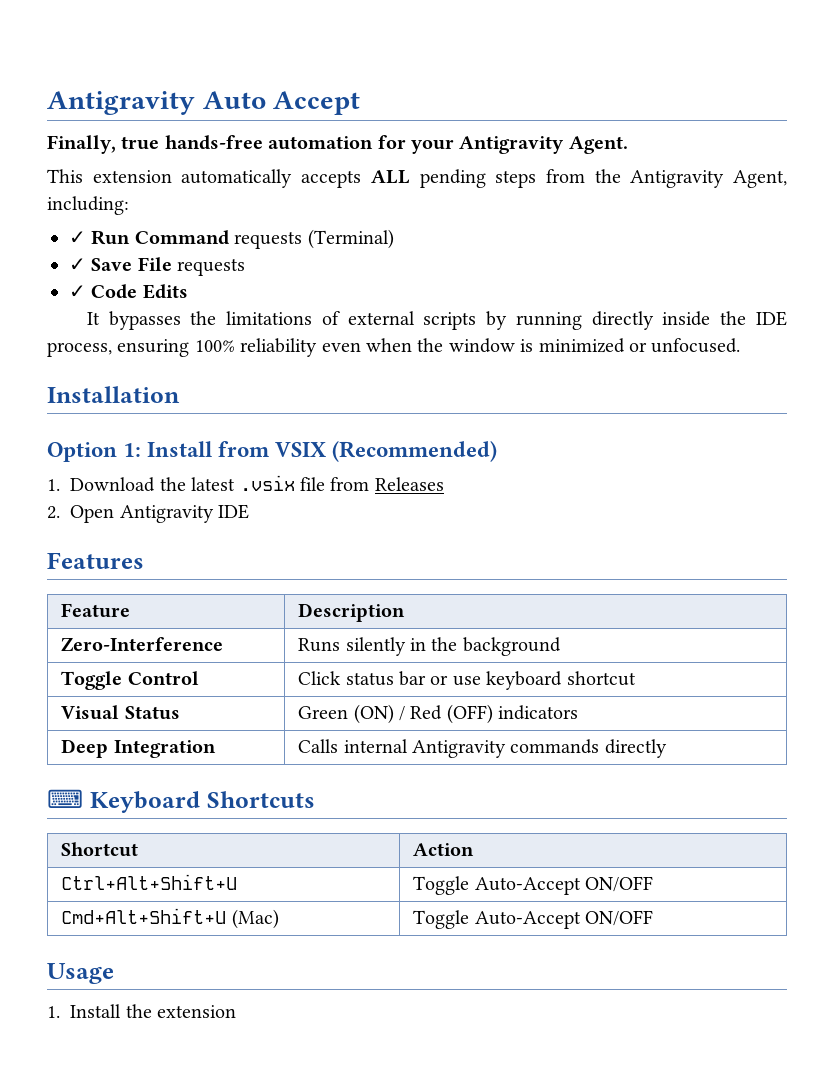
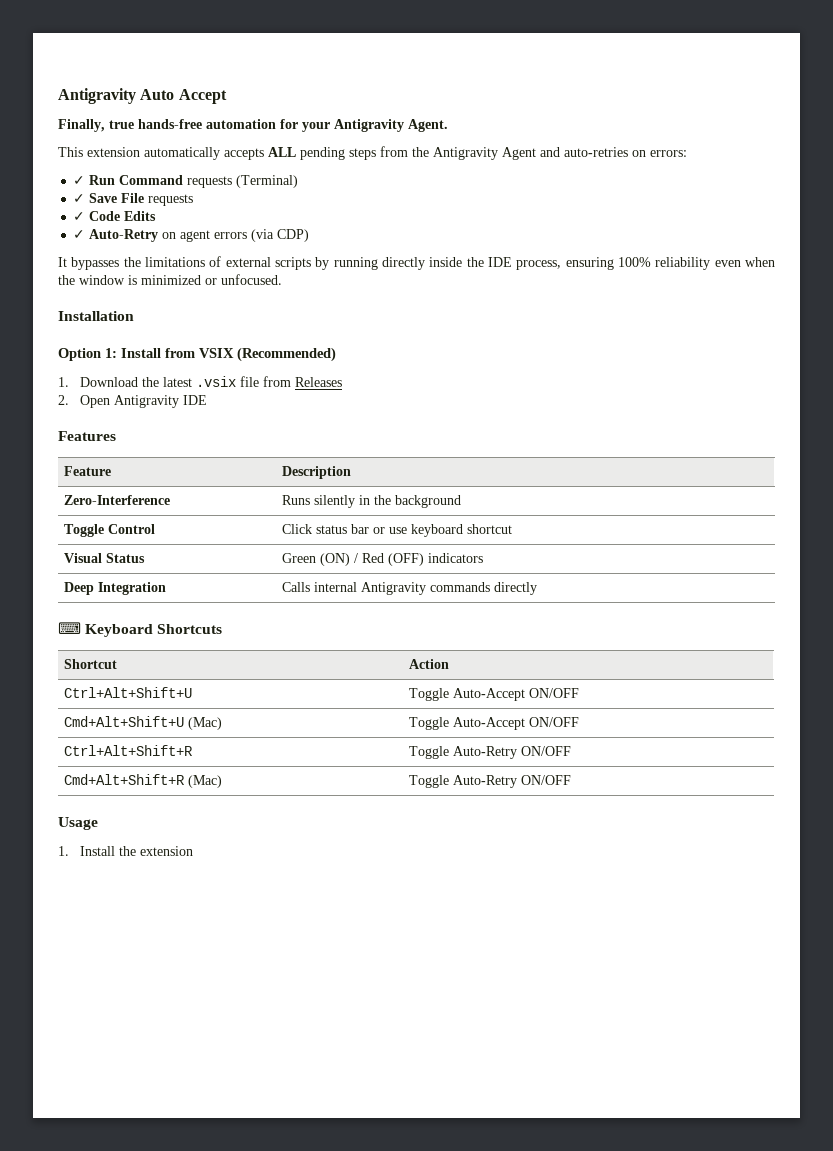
- This extension automatically accepts ALL pending steps from the Antigravity Agent, including:
+ This extension automatically accepts ALL pending steps from the Antigravity Agent and auto-retries on errors:
+ ✓ Auto-Retry on agent errors (via CDP)
+ Ctrl+Alt+Shift+R | Toggle Auto-Retry ON/OFF
+ Cmd+Alt+Shift+R (Mac) | Toggle Auto-Retry ON/OFF

